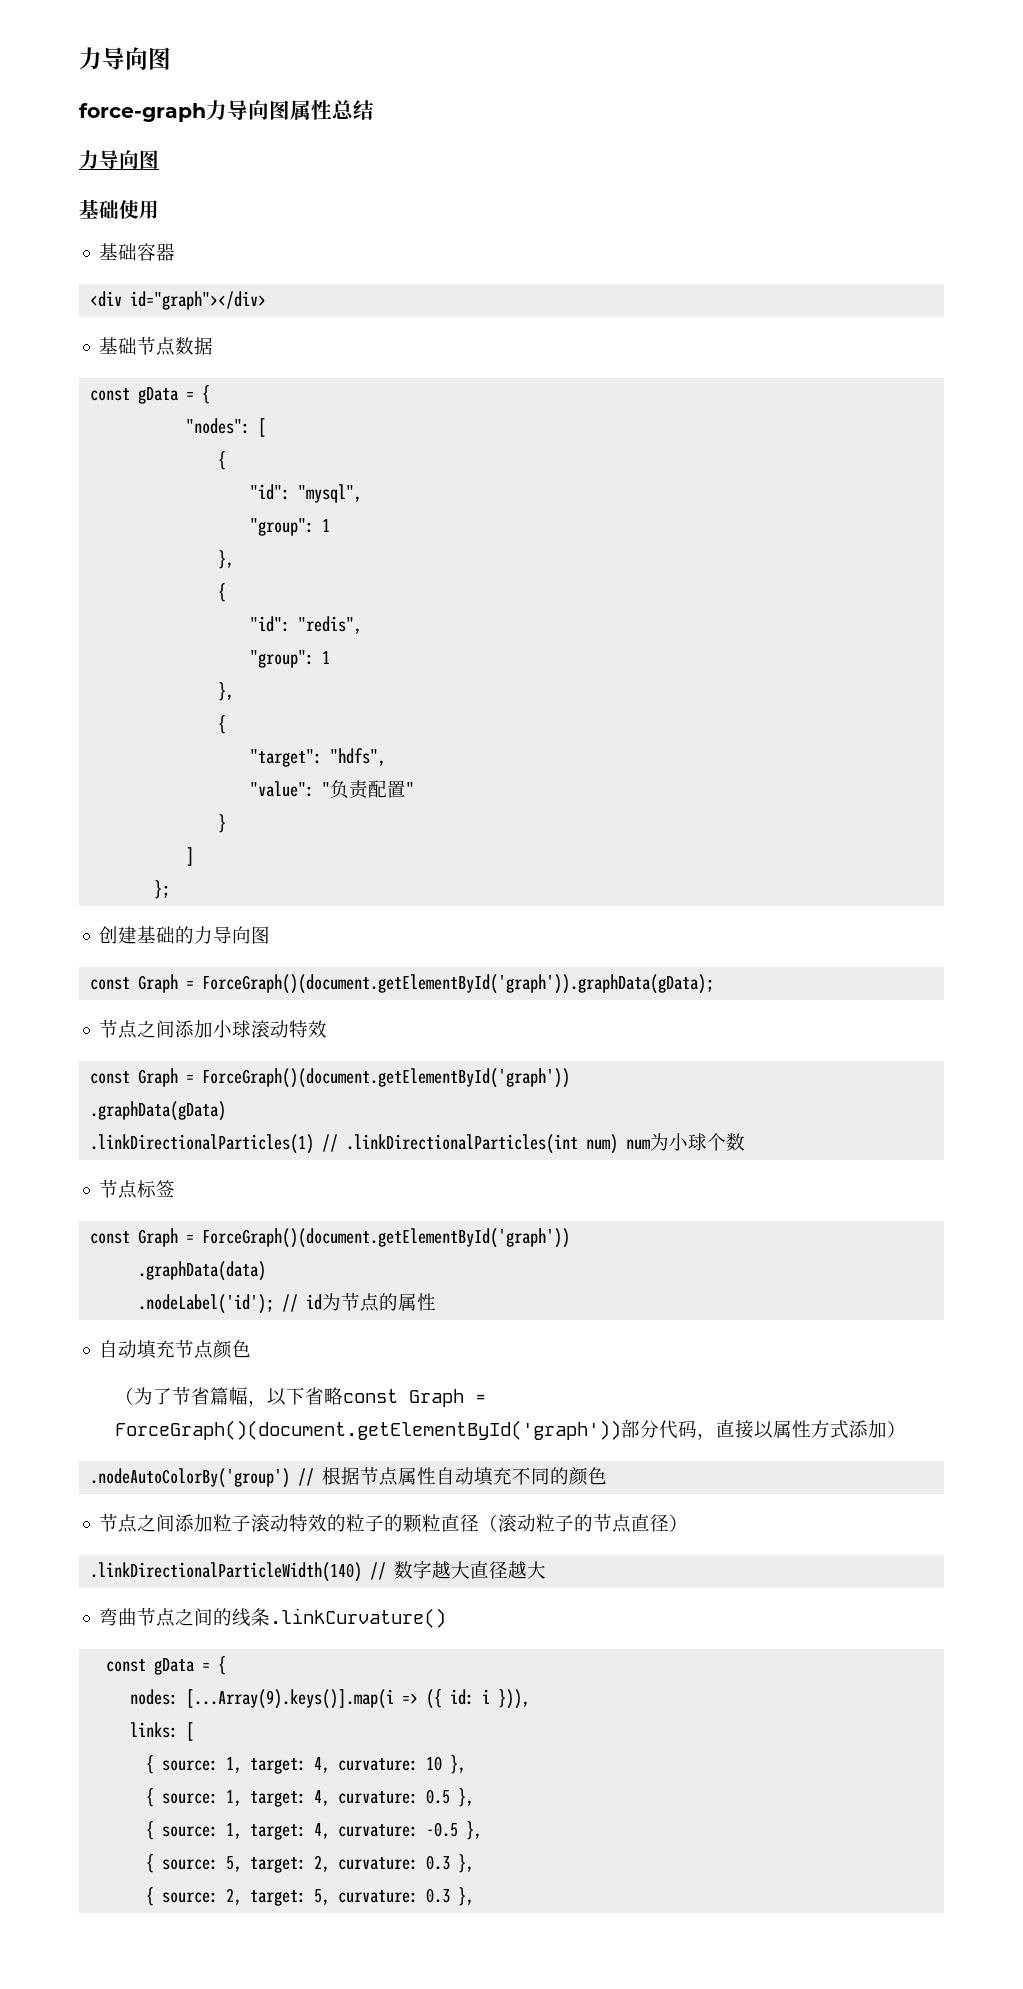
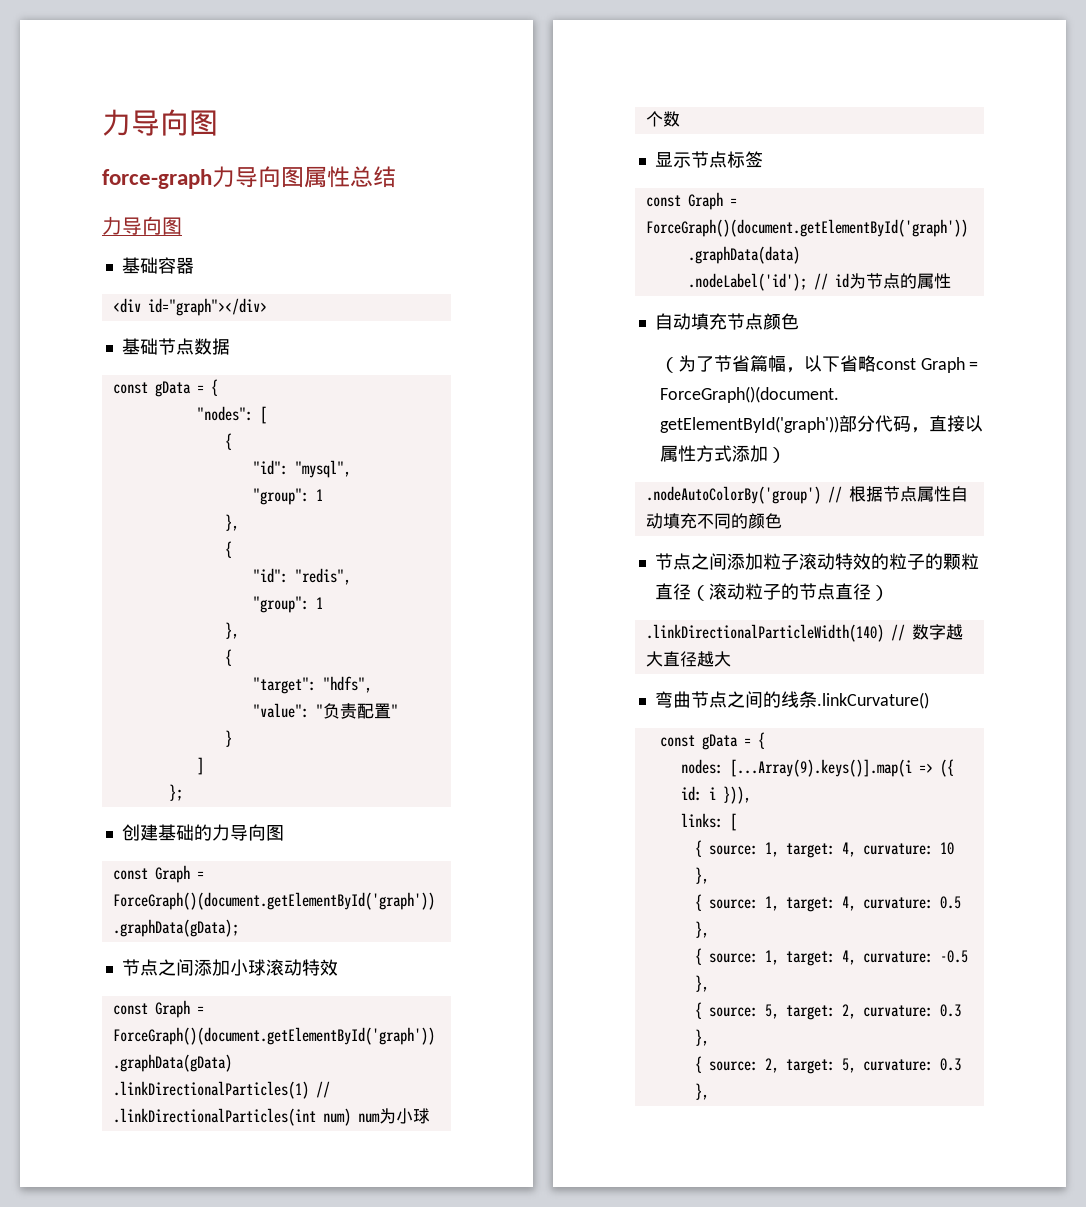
- 基础使用
- 节点标签
+ 显示节点标签

